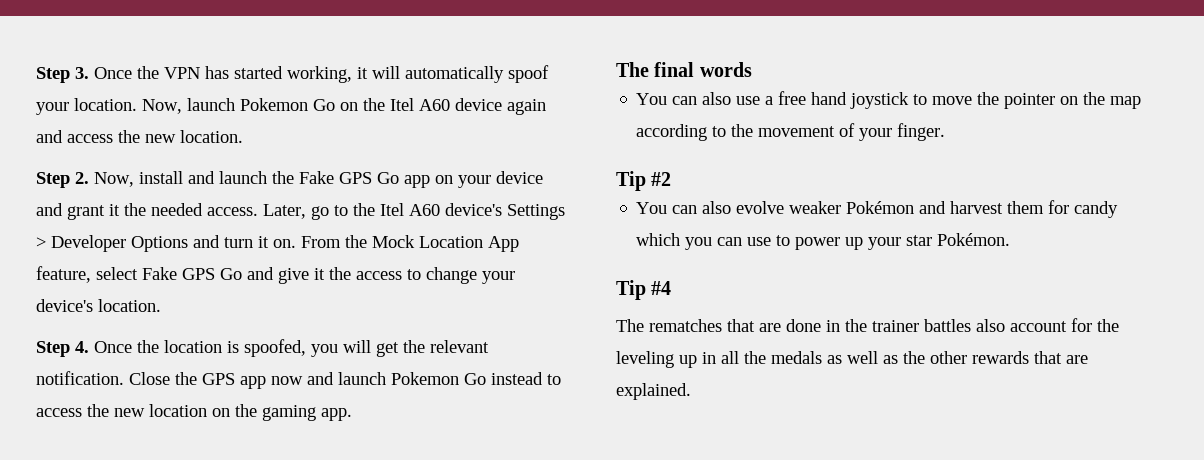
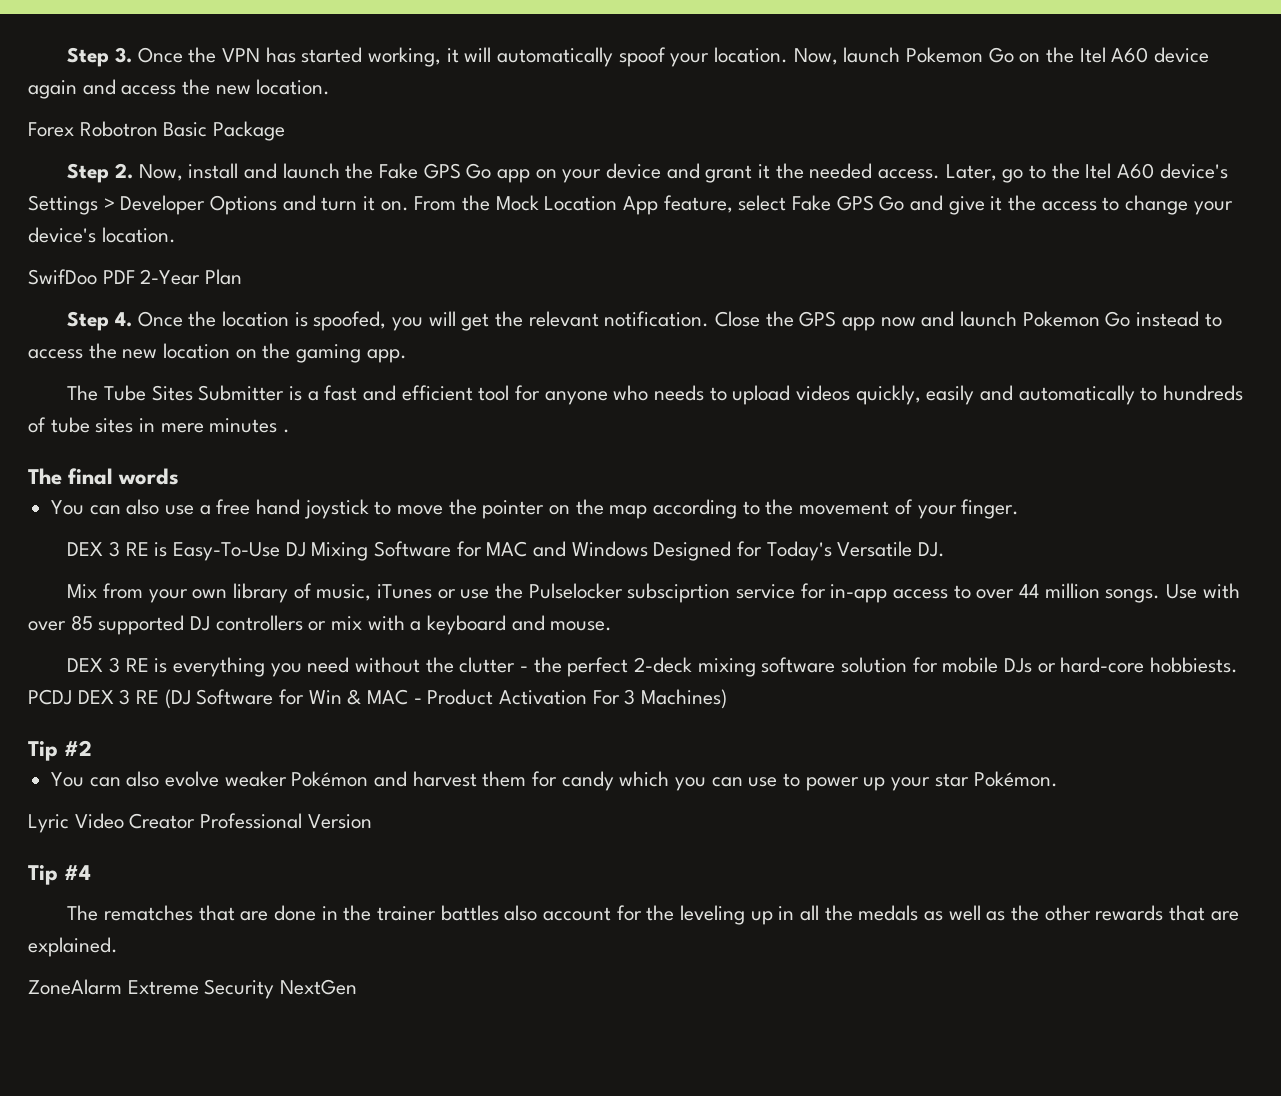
+ Forex Robotron Basic Package
+ SwifDoo PDF 2-Year Plan
+ The Tube Sites Submitter is a fast and efficient tool for anyone who needs to upload videos quickly, easily and automatically to hundreds of tube sites in mere minutes .
+ DEX 3 RE is Easy-To-Use DJ Mixing Software for MAC and Windows Designed for Today's Versatile DJ.
+ Mix from your own library of music, iTunes or use the Pulselocker subsciprtion service for in-app access to over 44 million songs. Use with over 85 supported DJ controllers or mix with a keyboard and mouse.
+ DEX 3 RE is everything you need without the clutter - the perfect 2-deck mixing software solution for mobile DJs or hard-core hobbiests. PCDJ DEX 3 RE (DJ Software for Win & MAC - Product Activation For 3 Machines)
+ Lyric Video Creator Professional Version
+ ZoneAlarm Extreme Security NextGen

